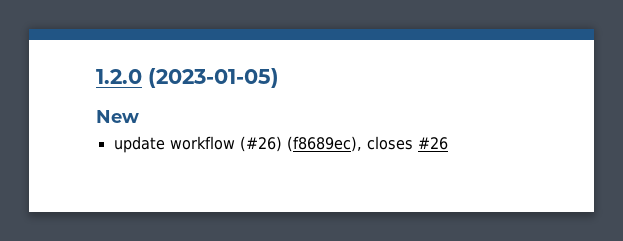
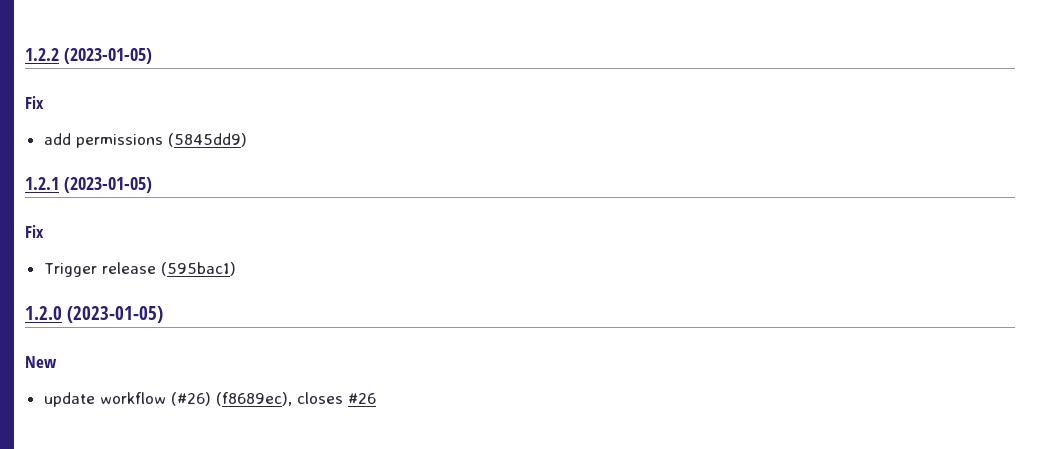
+ 1.2.2 (2023-01-05)
+ Fix
+ add permissions (5845dd9)
+ 1.2.1 (2023-01-05)
+ Fix
+ Trigger release (595bac1)

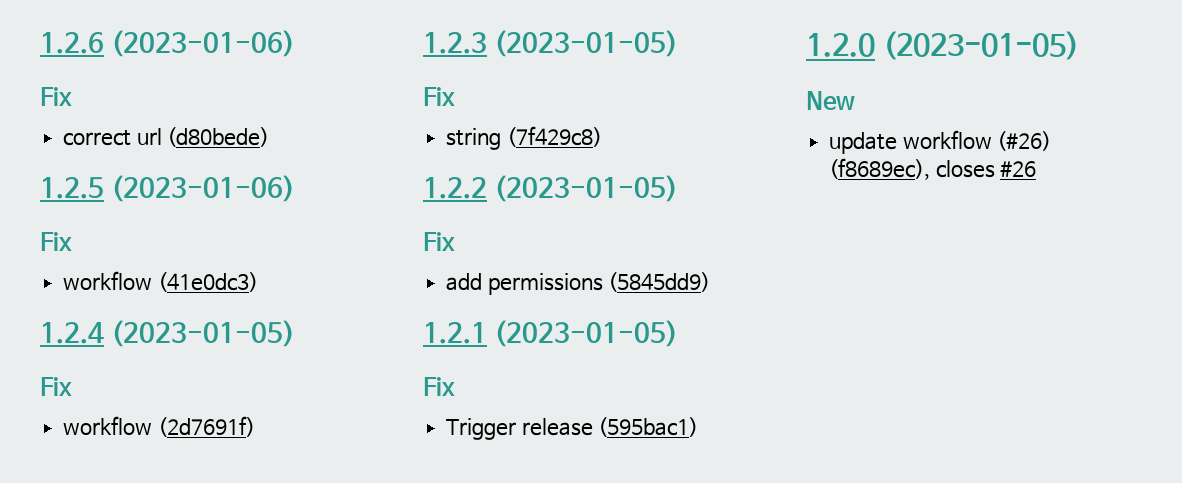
+ 1.2.6 (2023-01-06)
+ Fix
+ correct url (d80bede)
+ 1.2.5 (2023-01-06)
+ Fix
+ workflow (41e0dc3)
+ 1.2.4 (2023-01-05)
+ Fix
+ workflow (2d7691f)
+ 1.2.3 (2023-01-05)
+ Fix
+ string (7f429c8)

